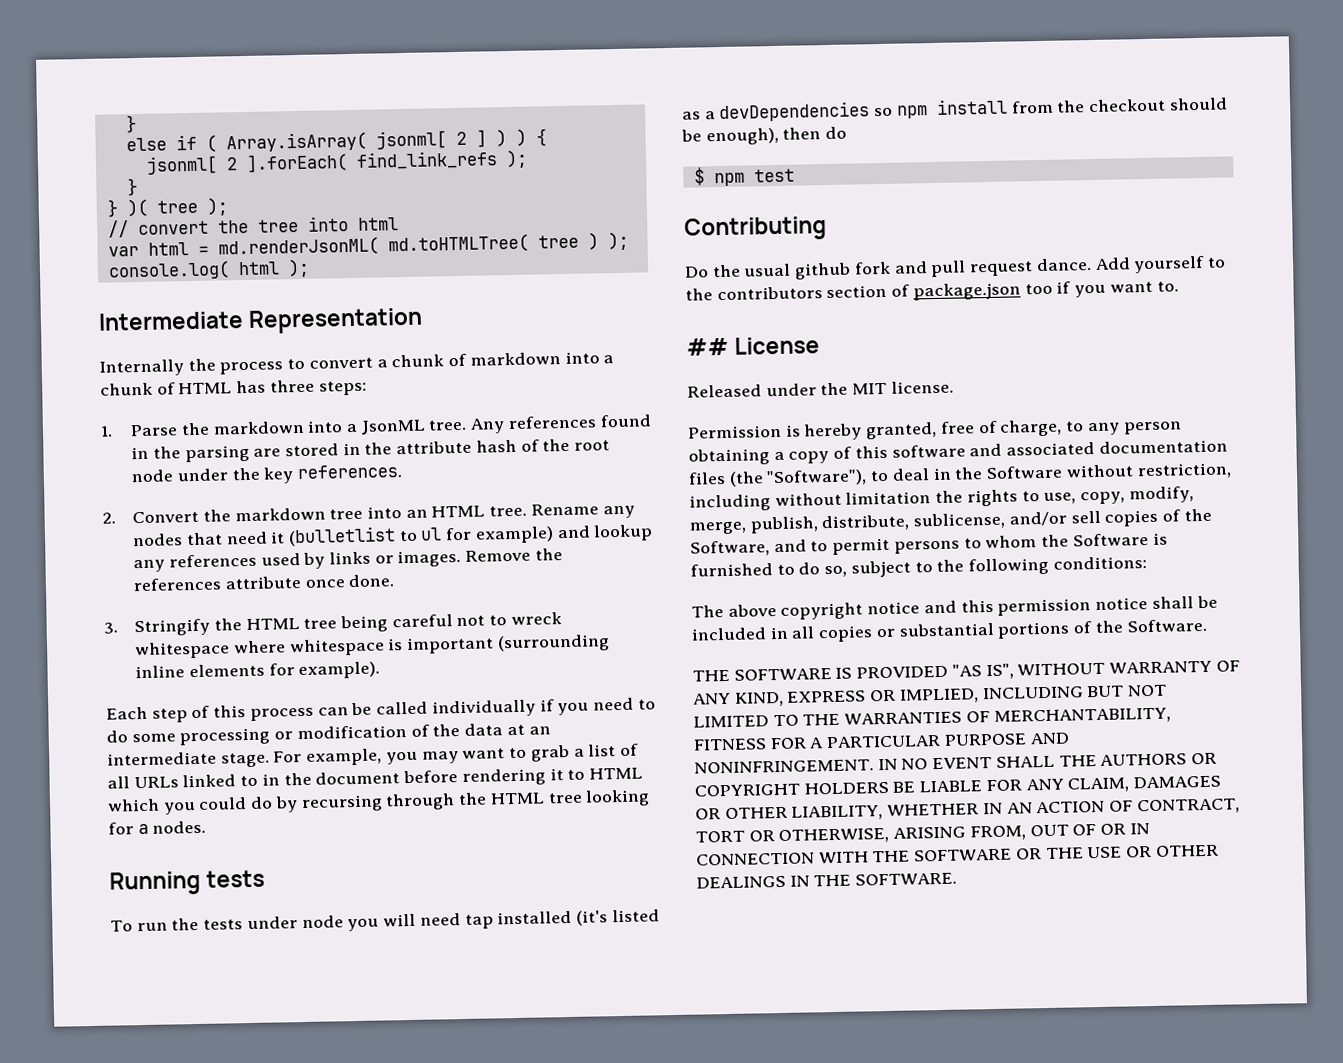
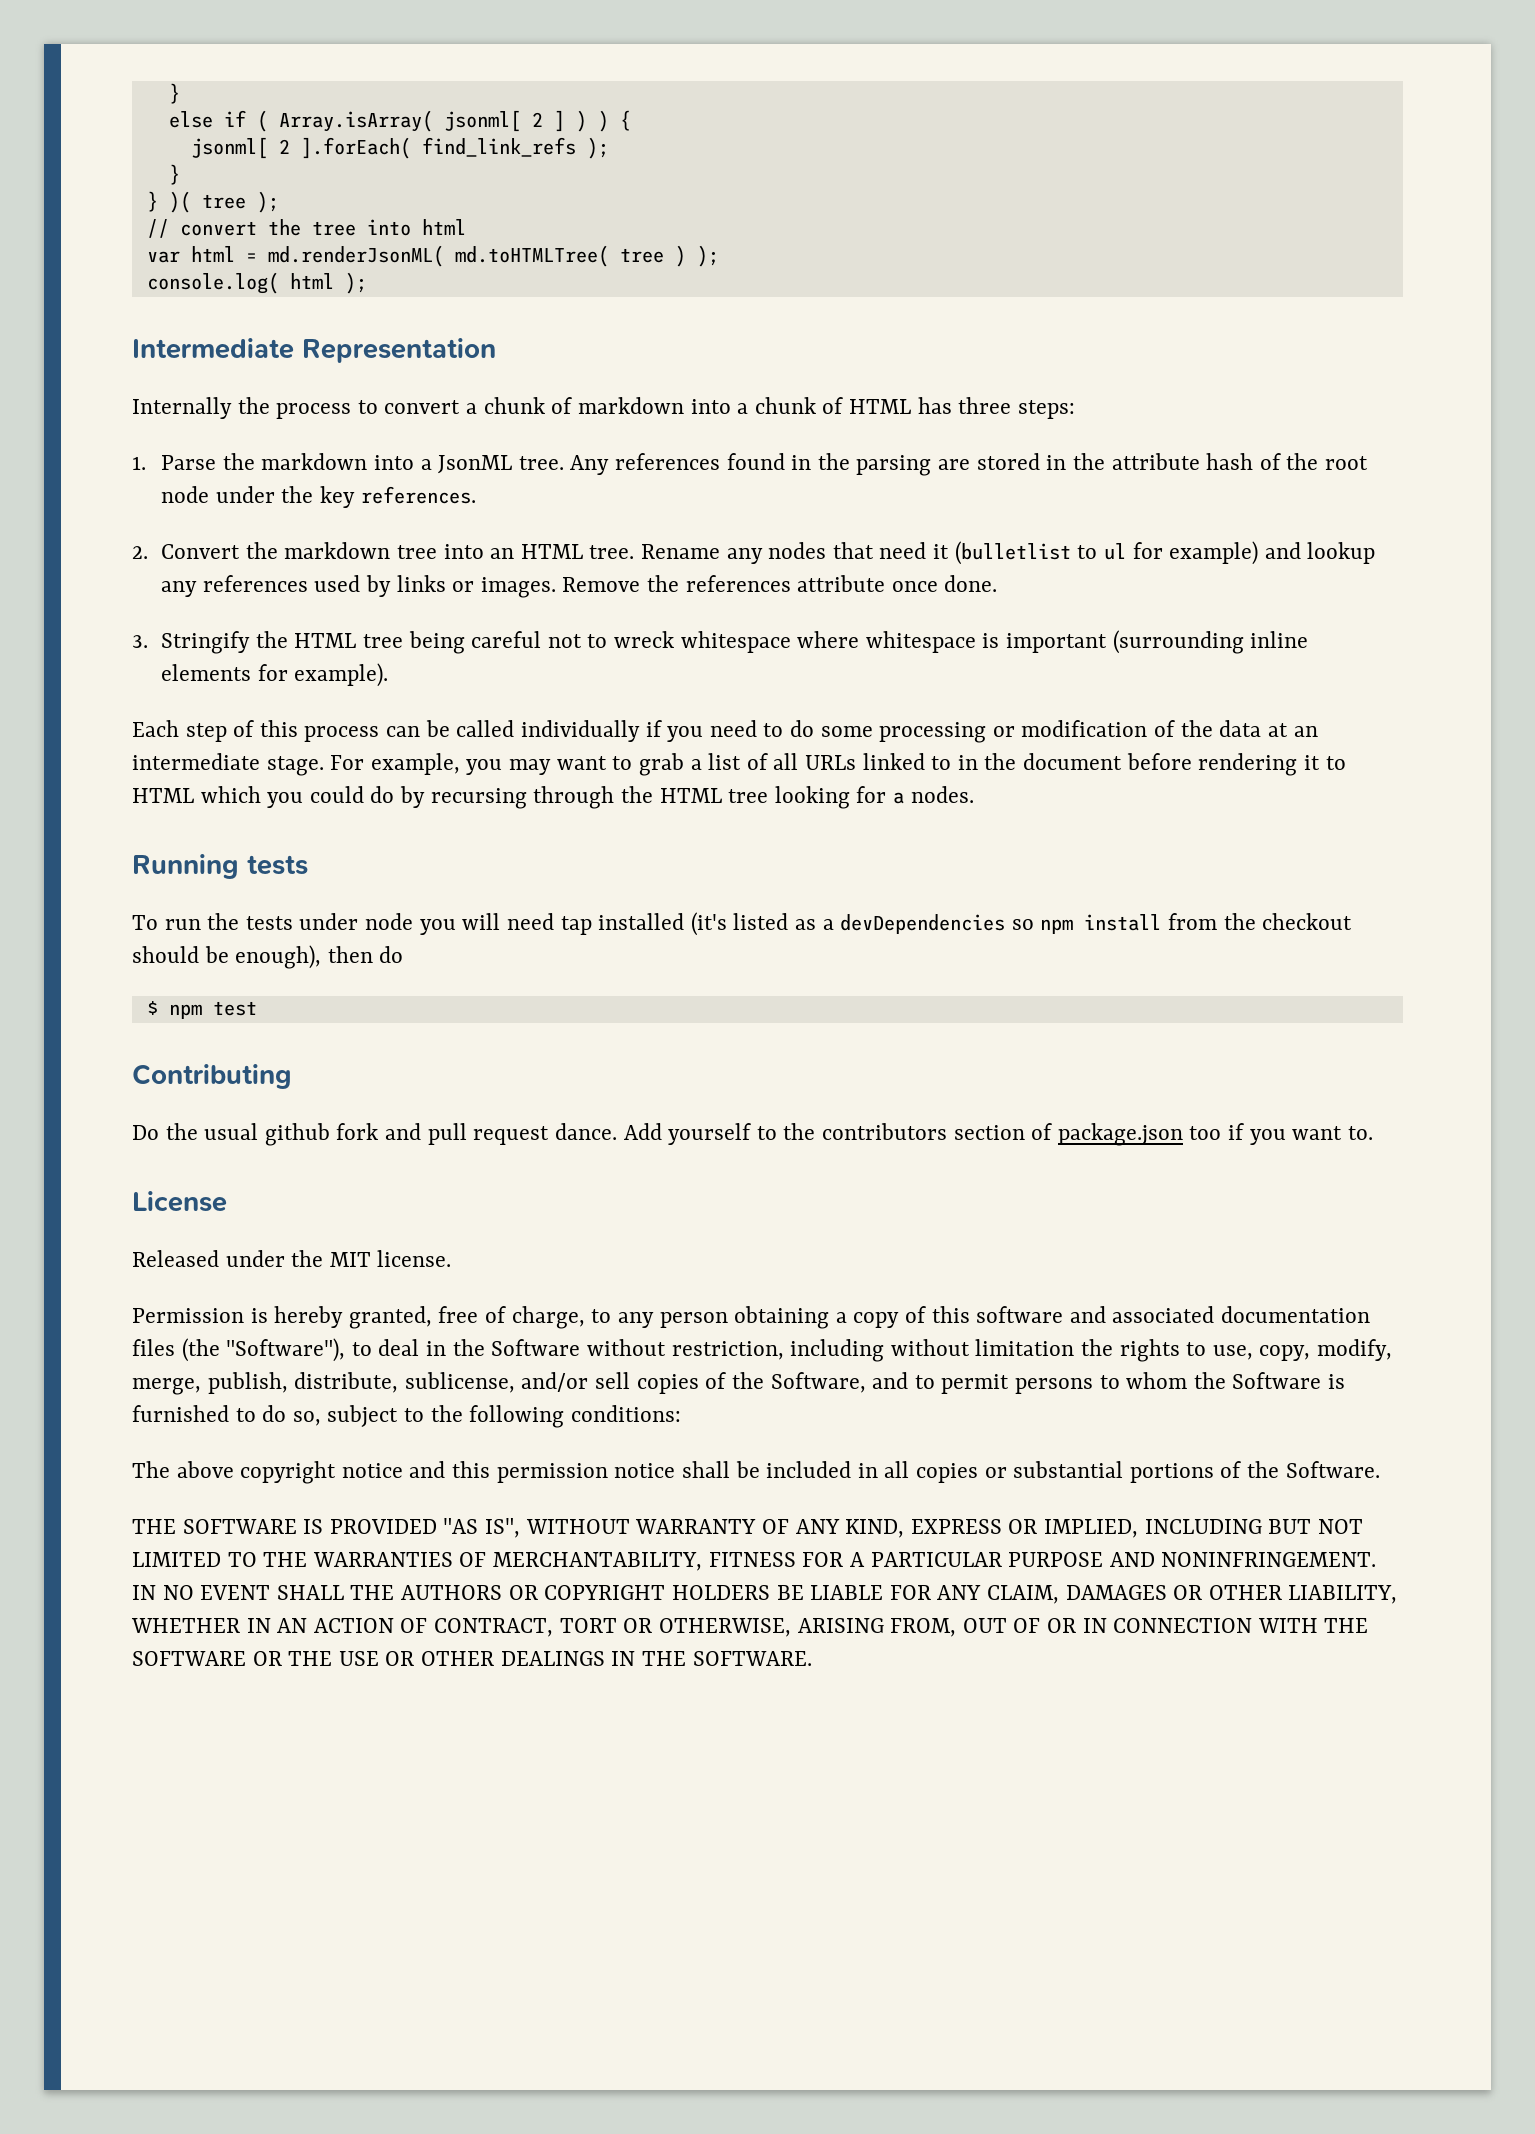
- ## License
+ License

